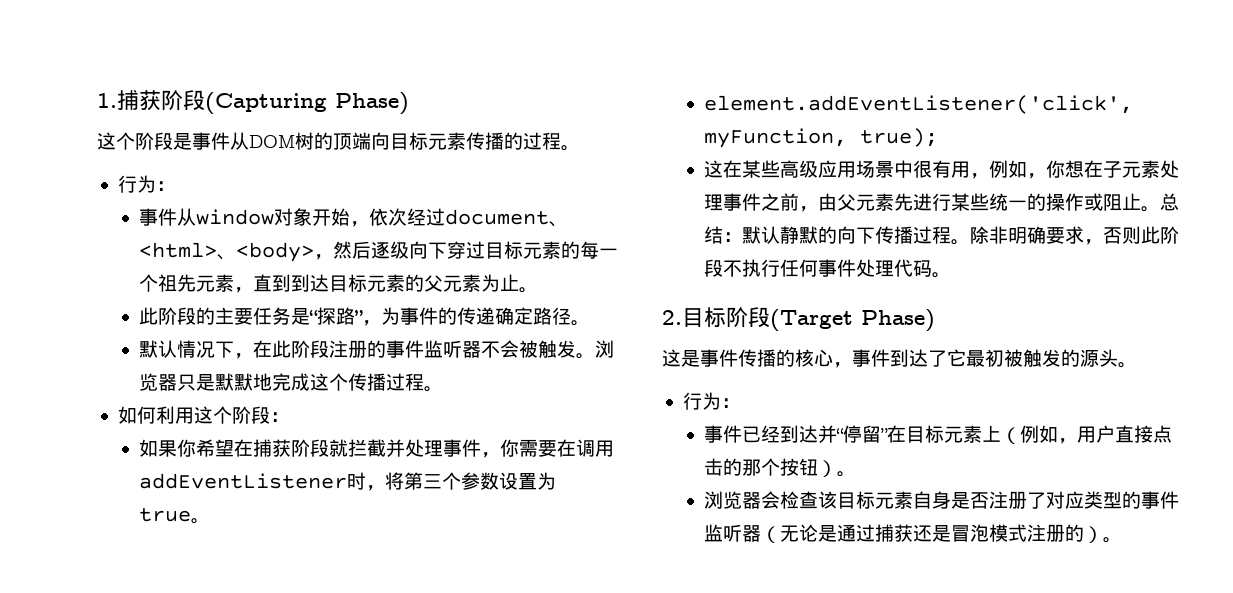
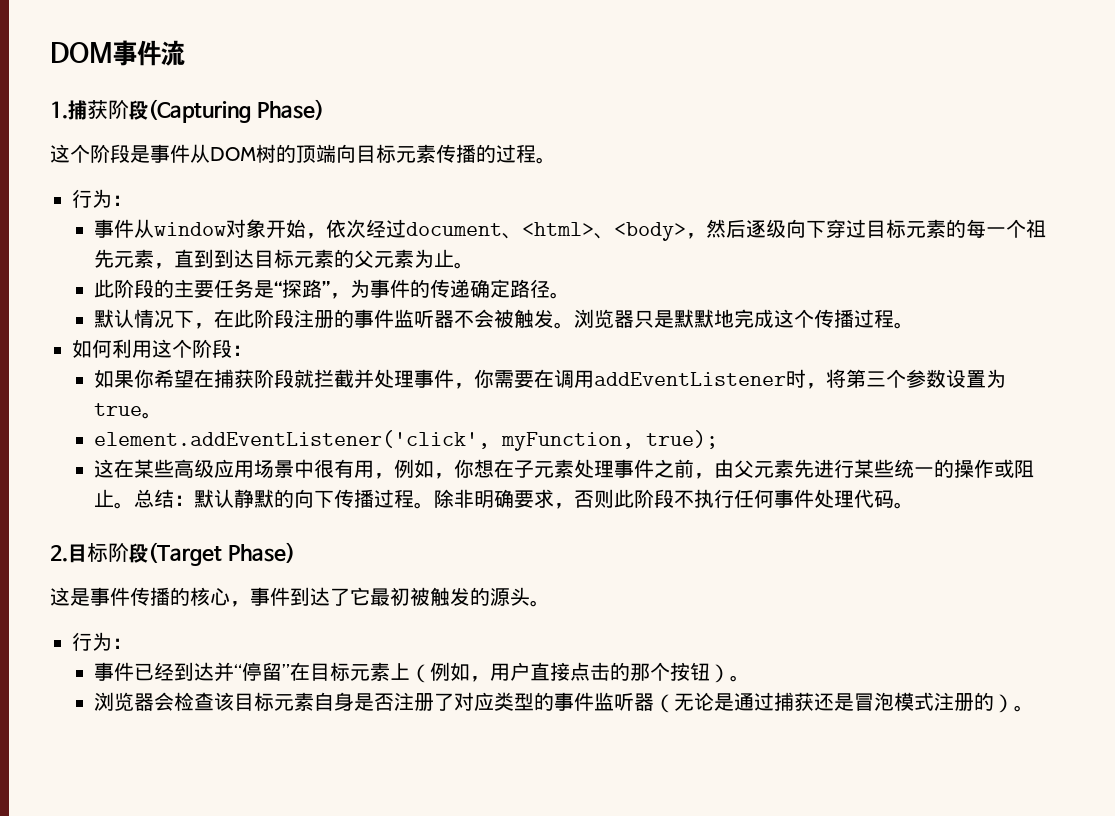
+ DOM事件流

